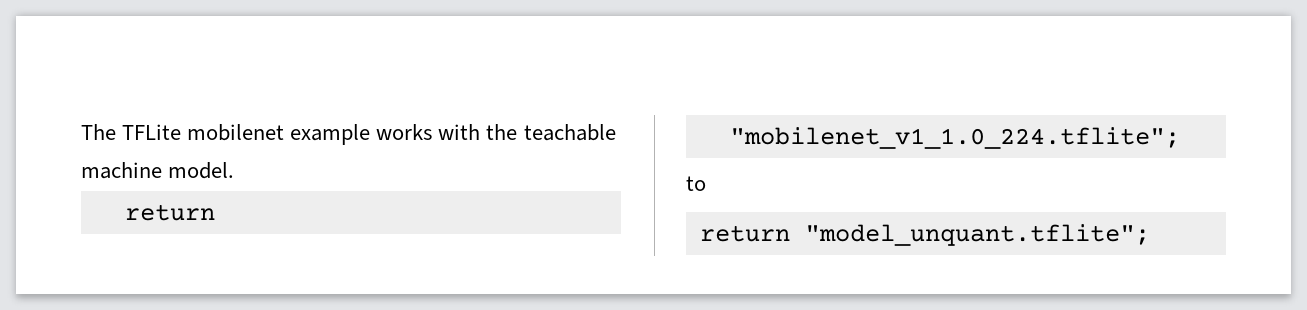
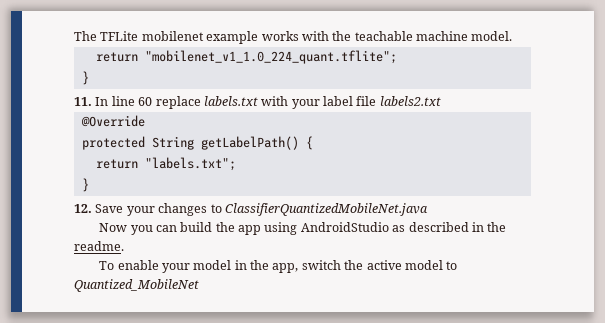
- return "mobilenet_v1_1.0_224.tflite";
- to
- return "model_unquant.tflite";
+ return "mobilenet_v1_1.0_224_quant.tflite";
+ }
+ 11. In line 60 replace labels.txt with your label file labels2.txt
+ @Override
+ protected String getLabelPath() {
+ return "labels.txt";
+ }
+ 12. Save your changes to ClassifierQuantizedMobileNet.java
+ Now you can build the app using AndroidStudio as described in the readme.
+ To enable your model in the app, switch the active model to Quantized_MobileNet

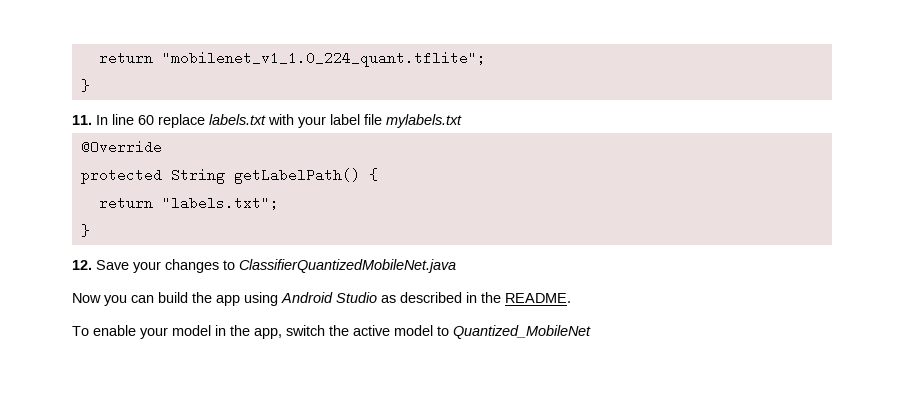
- The TFLite mobilenet example works with the teachable machine model.
- 11. In line 60 replace labels.txt with your label file labels2.txt
+ 11. In line 60 replace labels.txt with your label file mylabels.txt
- Now you can build the app using AndroidStudio as described in the readme.
+ Now you can build the app using Android Studio as described in the README.

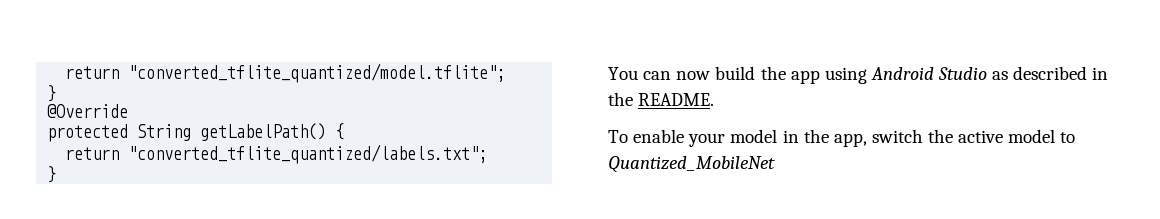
- return "mobilenet_v1_1.0_224_quant.tflite";
+ return "converted_tflite_quantized/model.tflite";
  }
- 11. In line 60 replace labels.txt with your label file mylabels.txt
- return "labels.txt";
+ return "converted_tflite_quantized/labels.txt";
  }
- 12. Save your changes to ClassifierQuantizedMobileNet.java
- Now you can build the app using Android Studio as described in the README.
+ You can now build the app using Android Studio as described in the README.

